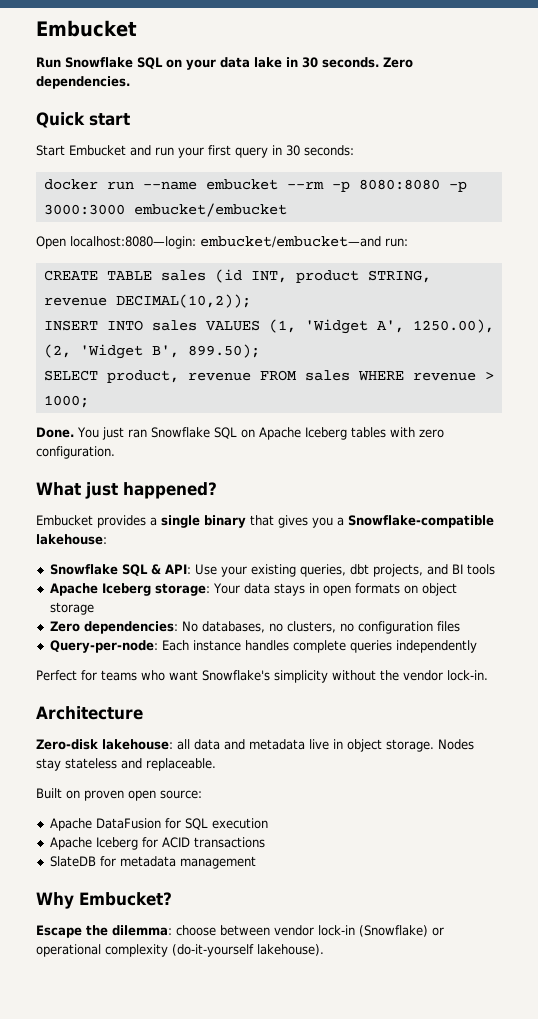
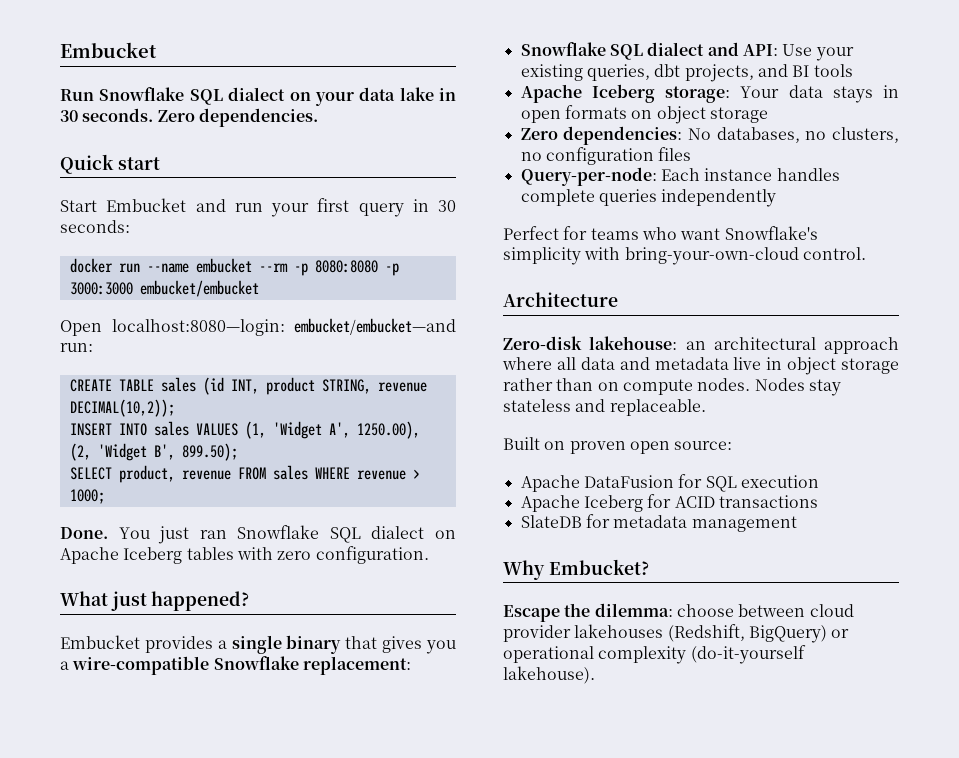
- Run Snowflake SQL on your data lake in 30 seconds.
+ Run Snowflake SQL dialect on your data lake in 30 seconds.
- You just ran Snowflake SQL on Apache Iceberg tables with zero configuration.
+ You just ran Snowflake SQL dialect on Apache Iceberg tables with zero configuration.
- Embucket provides a single binary that gives you a Snowflake-compatible lakehouse:
- Snowflake SQL & API: Use your existing queries, dbt projects, and BI tools
+ Embucket provides a single binary that gives you a wire-compatible Snowflake replacement:
+ Snowflake SQL dialect and API: Use your existing queries, dbt projects, and BI tools
- Perfect for teams who want Snowflake's simplicity without the vendor lock-in.
+ Perfect for teams who want Snowflake's simplicity with bring-your-own-cloud control.
- Zero-disk lakehouse: all data and metadata live in object storage.
+ Zero-disk lakehouse: an architectural approach where all data and metadata live in object storage rather than on compute nodes.
- Escape the dilemma: choose between vendor lock-in (Snowflake) or operational complexity (do-it-yourself lakehouse).
+ Escape the dilemma: choose between cloud provider lakehouses (Redshift, BigQuery) or operational complexity (do-it-yourself lakehouse).

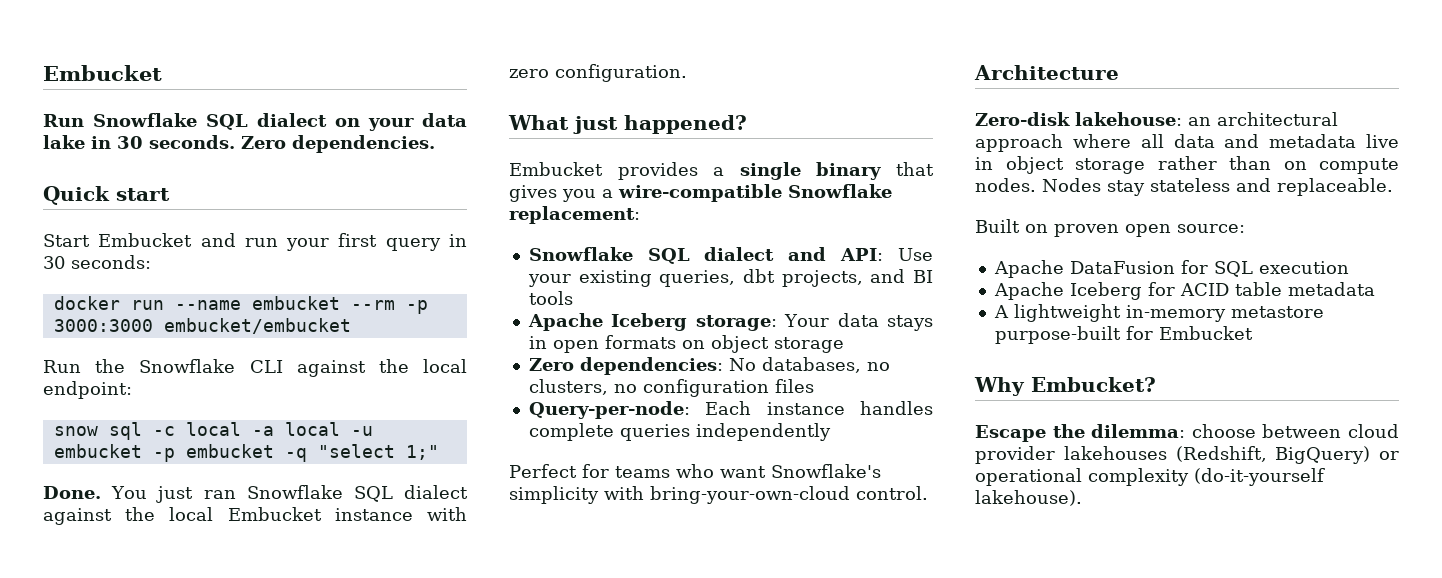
- docker run --name embucket --rm -p 8080:8080 -p 3000:3000 embucket/embucket
+ docker run --name embucket --rm -p 3000:3000 embucket/embucket
- Open localhost:8080—login: embucket/embucket—and run:
- CREATE TABLE sales (id INT, product STRING, revenue DECIMAL(10,2));
- INSERT INTO sales VALUES (1, 'Widget A', 1250.00), (2, 'Widget B', 899.50);
- SELECT product, revenue FROM sales WHERE revenue > 1000;
+ Run the Snowflake CLI against the local endpoint:
+ snow sql -c local -a local -u embucket -p embucket -q "select 1;"
- You just ran Snowflake SQL dialect on Apache Iceberg tables with zero configuration.
+ You just ran Snowflake SQL dialect against the local Embucket instance with zero configuration.
- Apache Iceberg for ACID transactions
- SlateDB for metadata management
+ Apache Iceberg for ACID table metadata
+ A lightweight in-memory metastore purpose-built for Embucket

